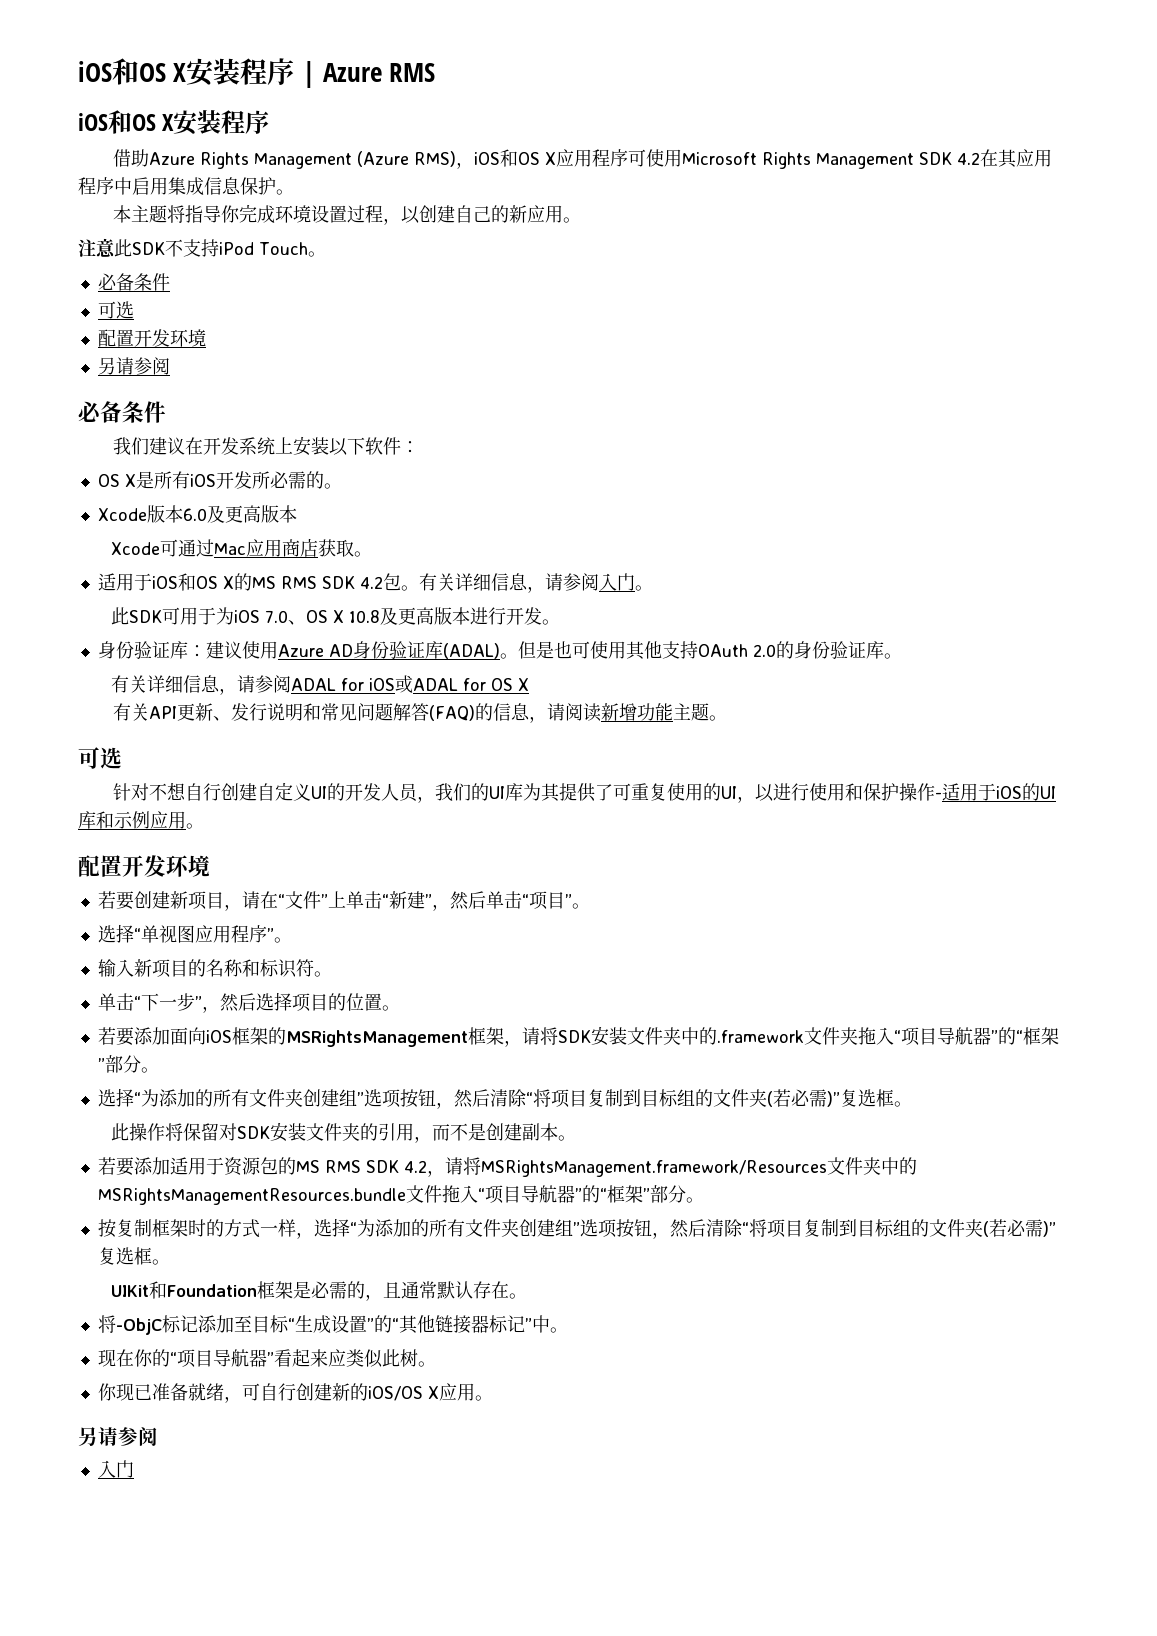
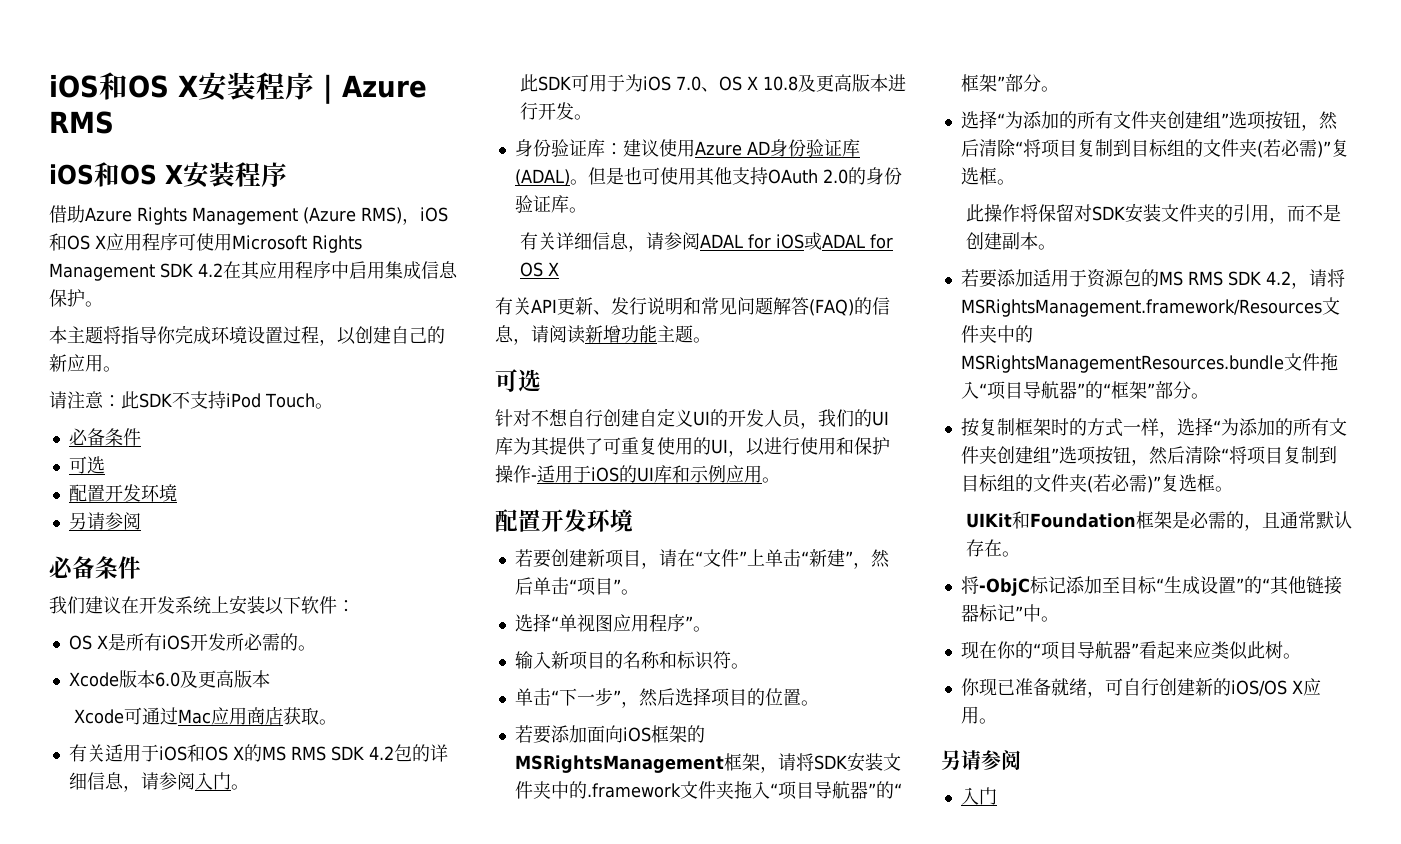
- 注意此SDK不支持iPod Touch。
+ 请注意：此SDK不支持iPod Touch。
- 适用于iOS和OS X的MS RMS SDK 4.2包。有关详细信息，请参阅入门。
+ 有关适用于iOS和OS X的MS RMS SDK 4.2包的详细信息，请参阅入门。

